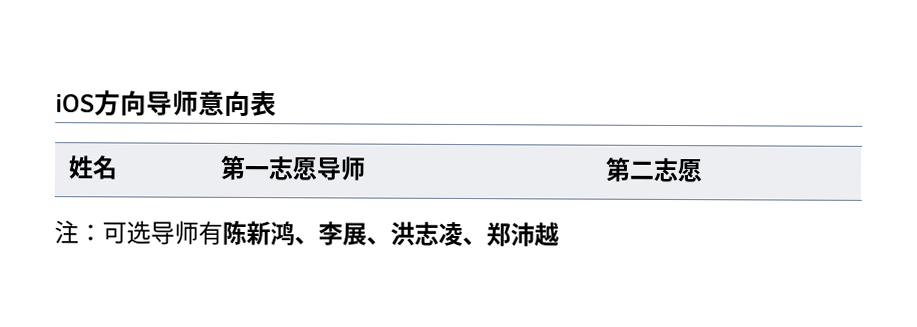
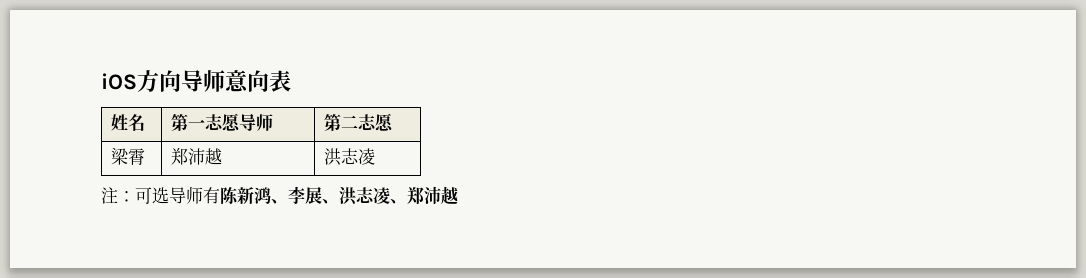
+ 梁霄 | 郑沛越 | 洪志凌

